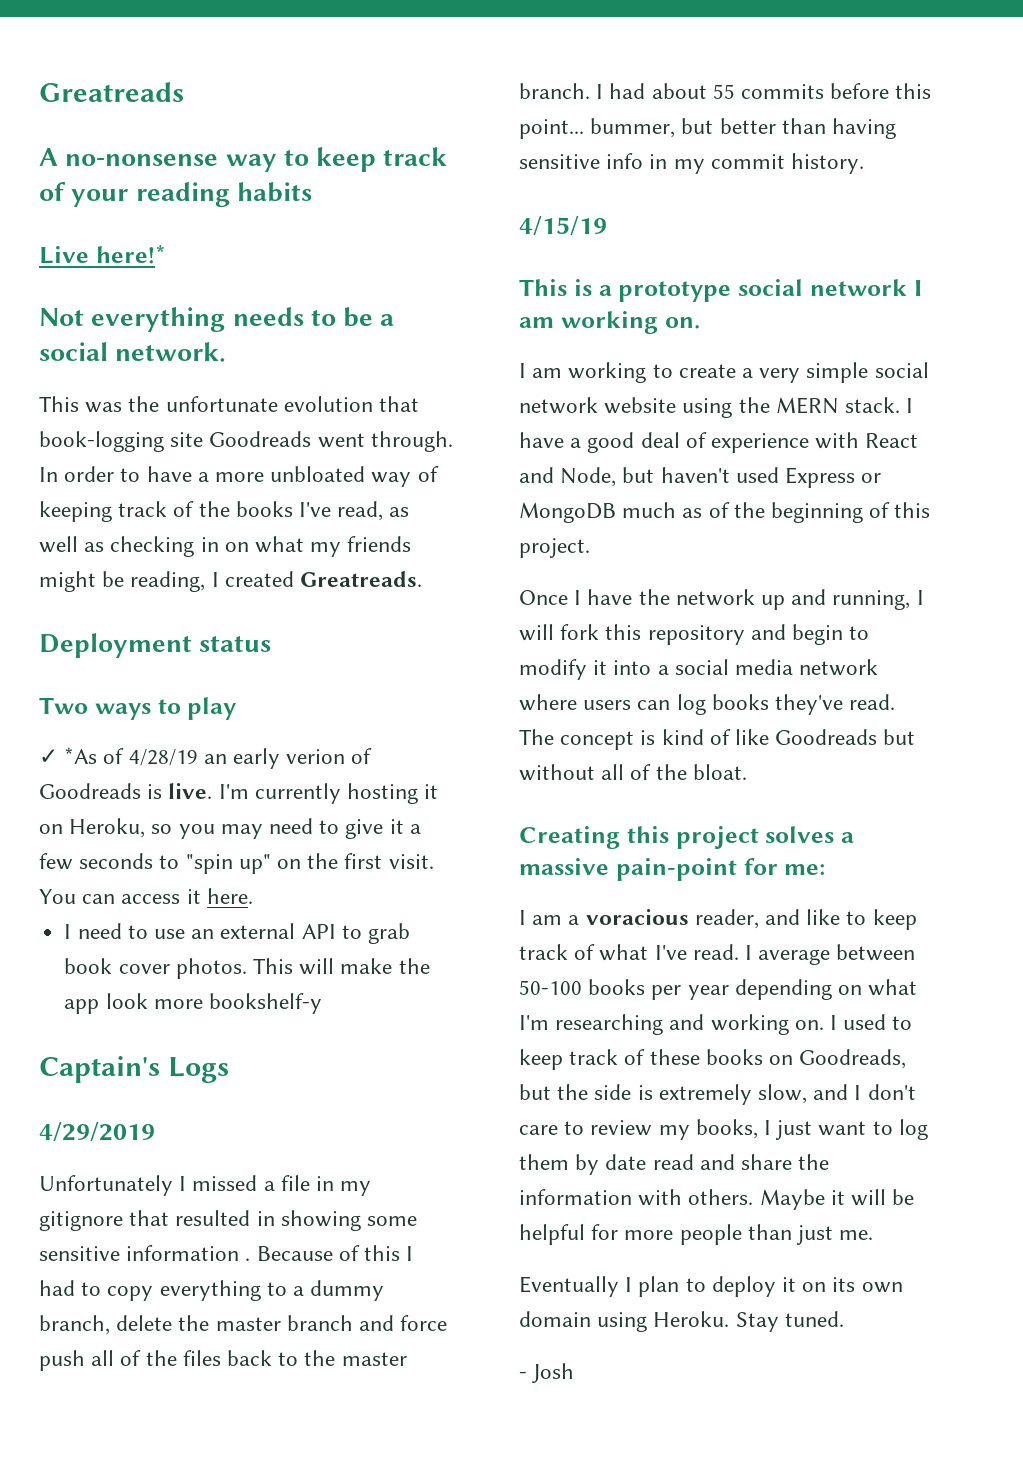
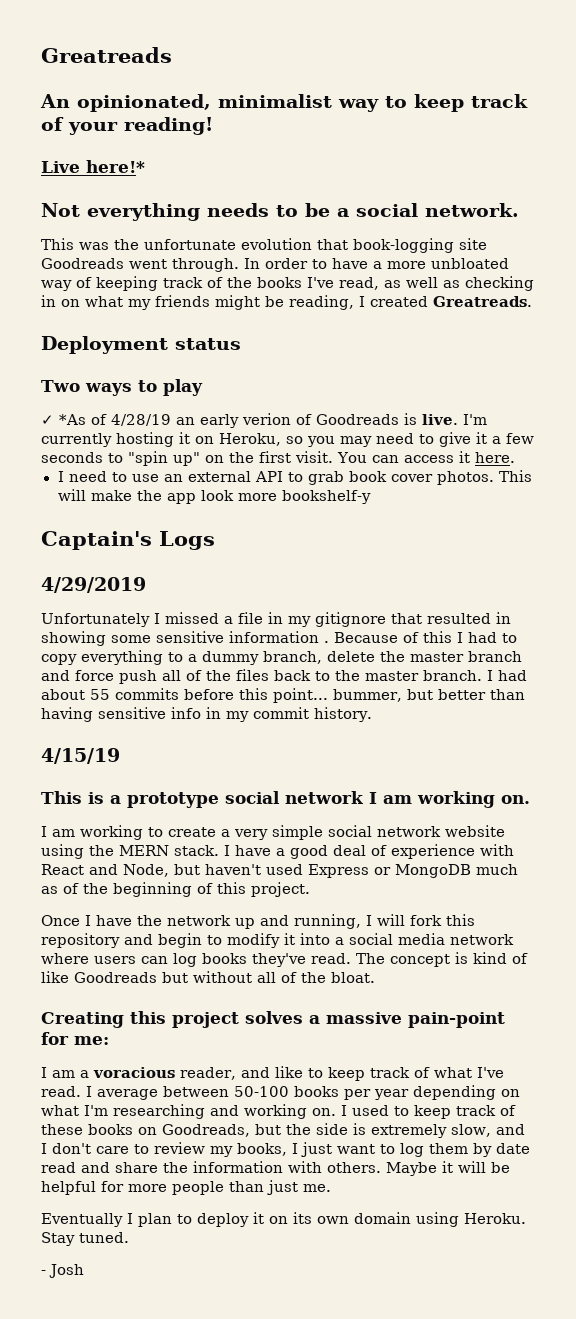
- A no-nonsense way to keep track of your reading habits
+ An opinionated, minimalist way to keep track of your reading!

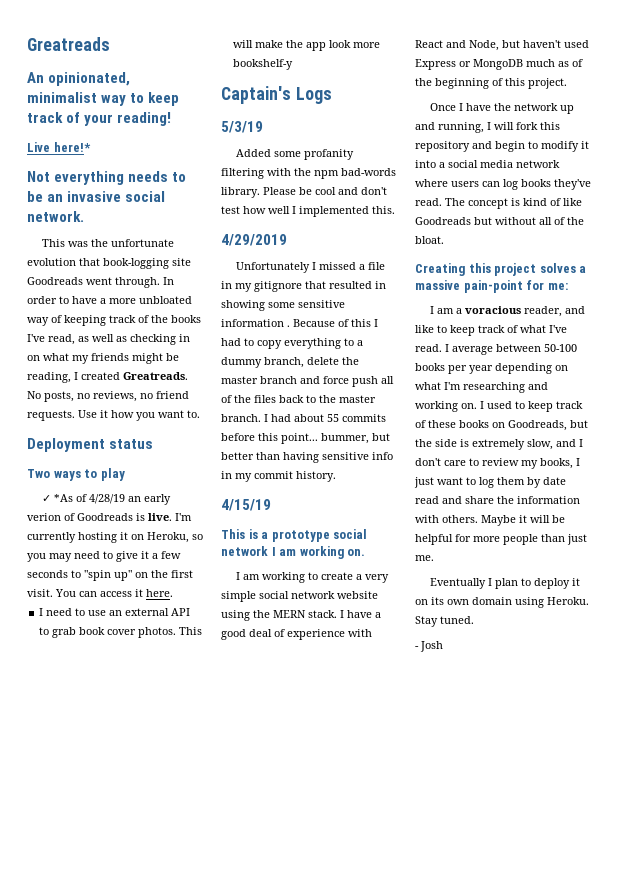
- Not everything needs to be a social network.
+ Not everything needs to be an invasive social network.
+ No posts, no reviews, no friend requests. Use it how you want to.
+ 5/3/19
+ Added some profanity filtering with the npm bad-words library. Please be cool and don't test how well I implemented this.

